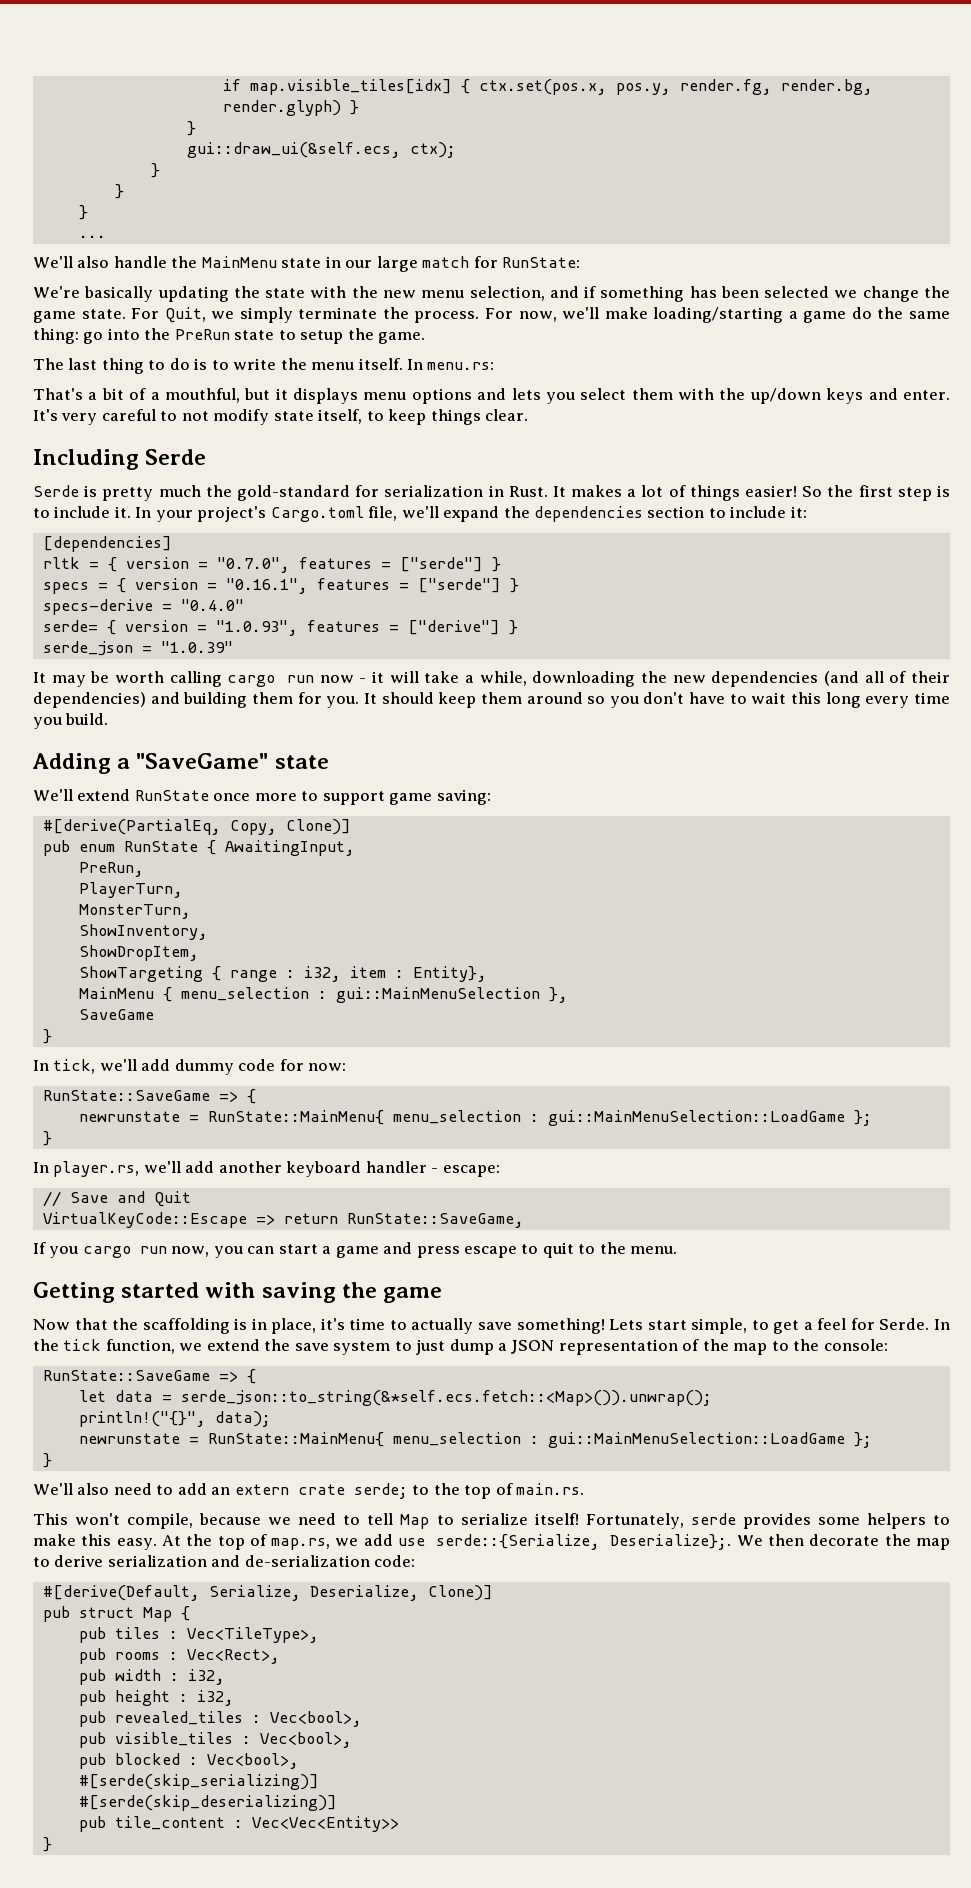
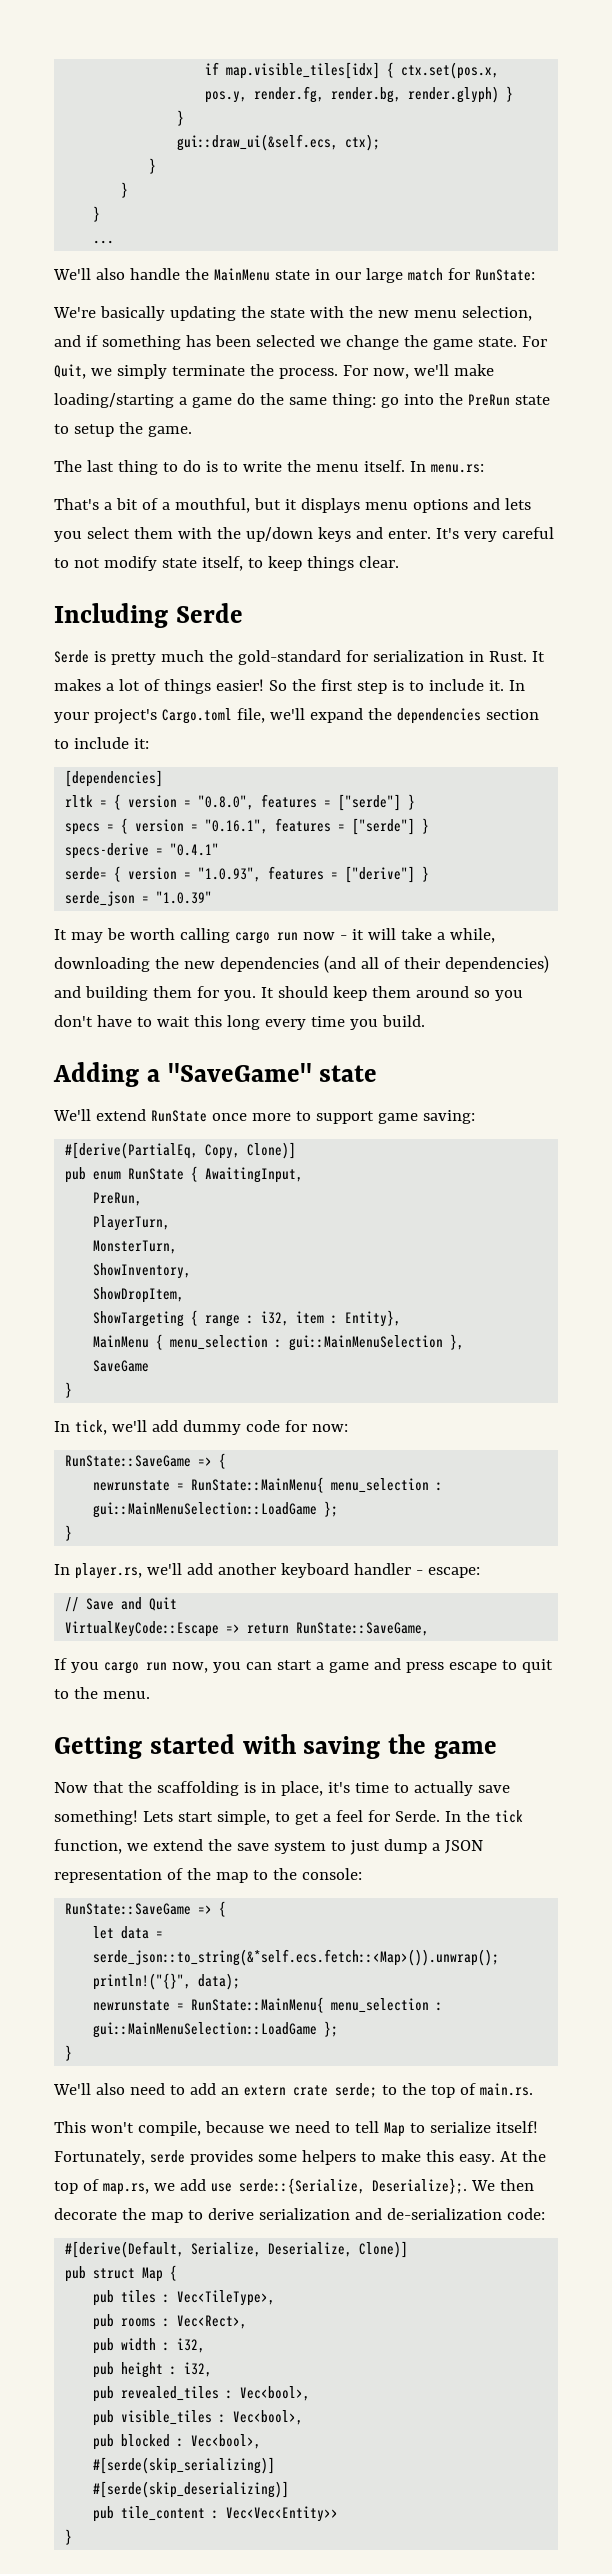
- rltk = { version = "0.7.0", features = ["serde"] }
+ rltk = { version = "0.8.0", features = ["serde"] }
- specs-derive = "0.4.0"
+ specs-derive = "0.4.1"

